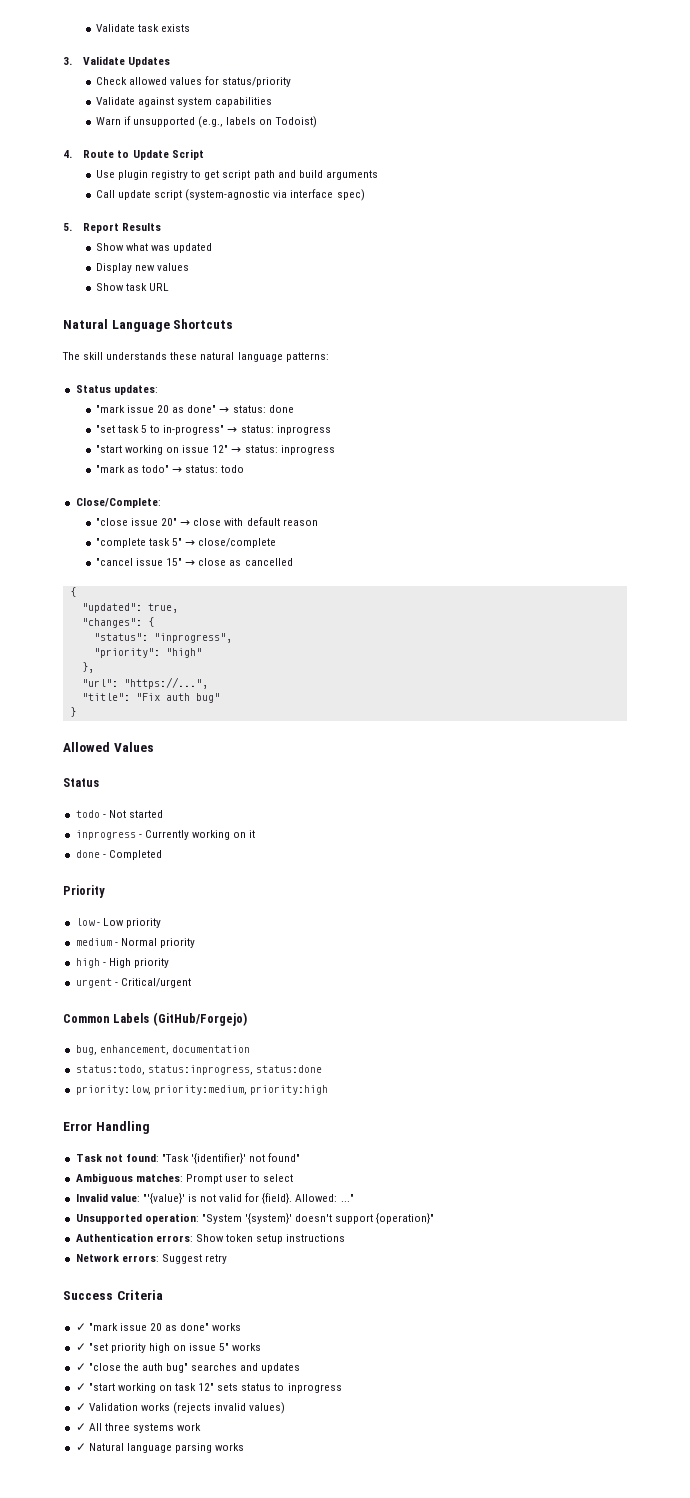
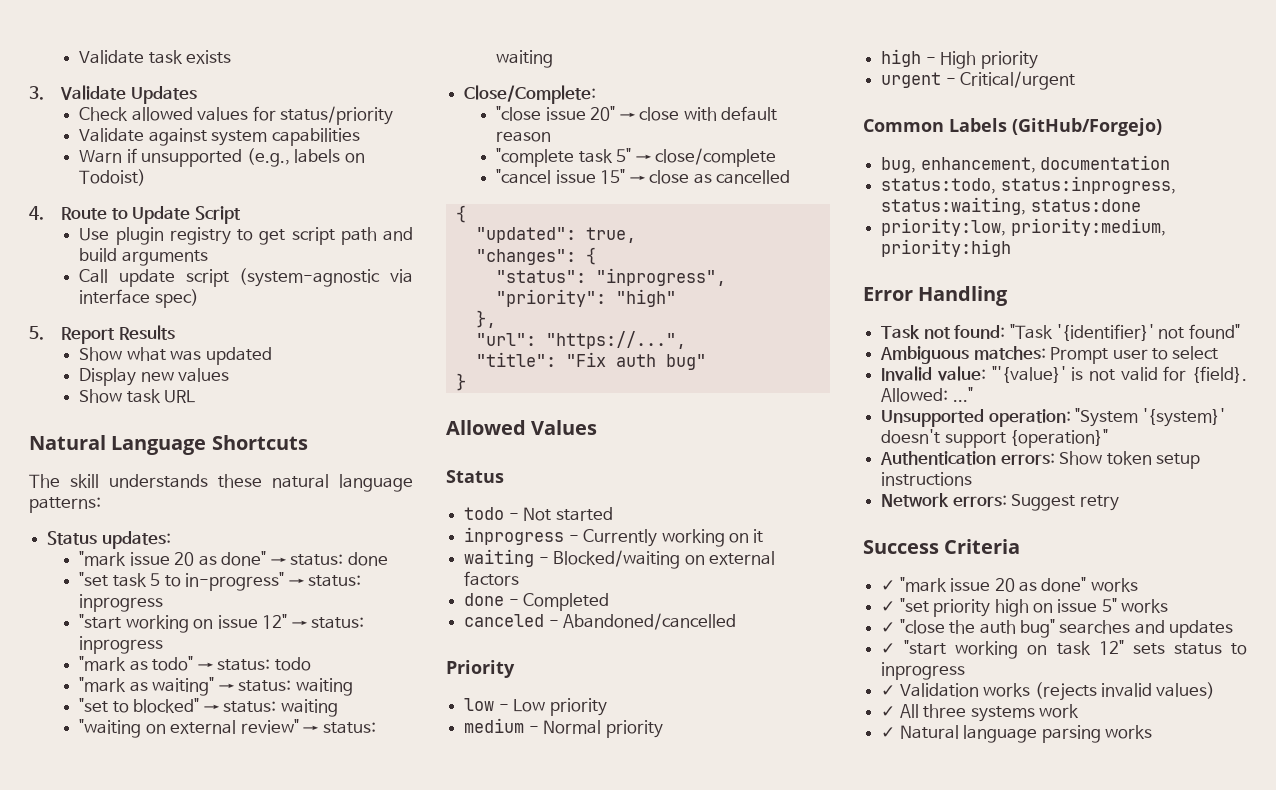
+ "mark as waiting" → status: waiting
+ "set to blocked" → status: waiting
+ "waiting on external review" → status: waiting
+ waiting - Blocked/waiting on external factors
+ canceled - Abandoned/cancelled
- status:todo, status:inprogress, status:done
+ status:todo, status:inprogress, status:waiting, status:done

